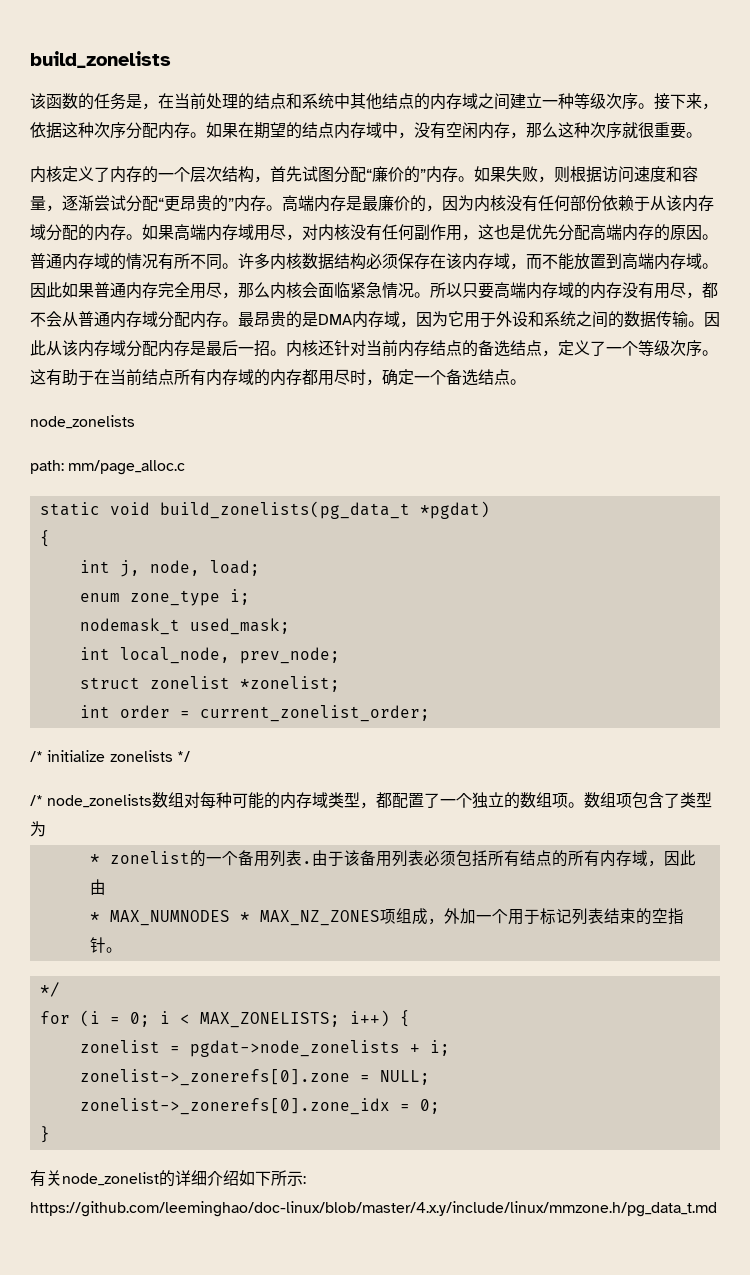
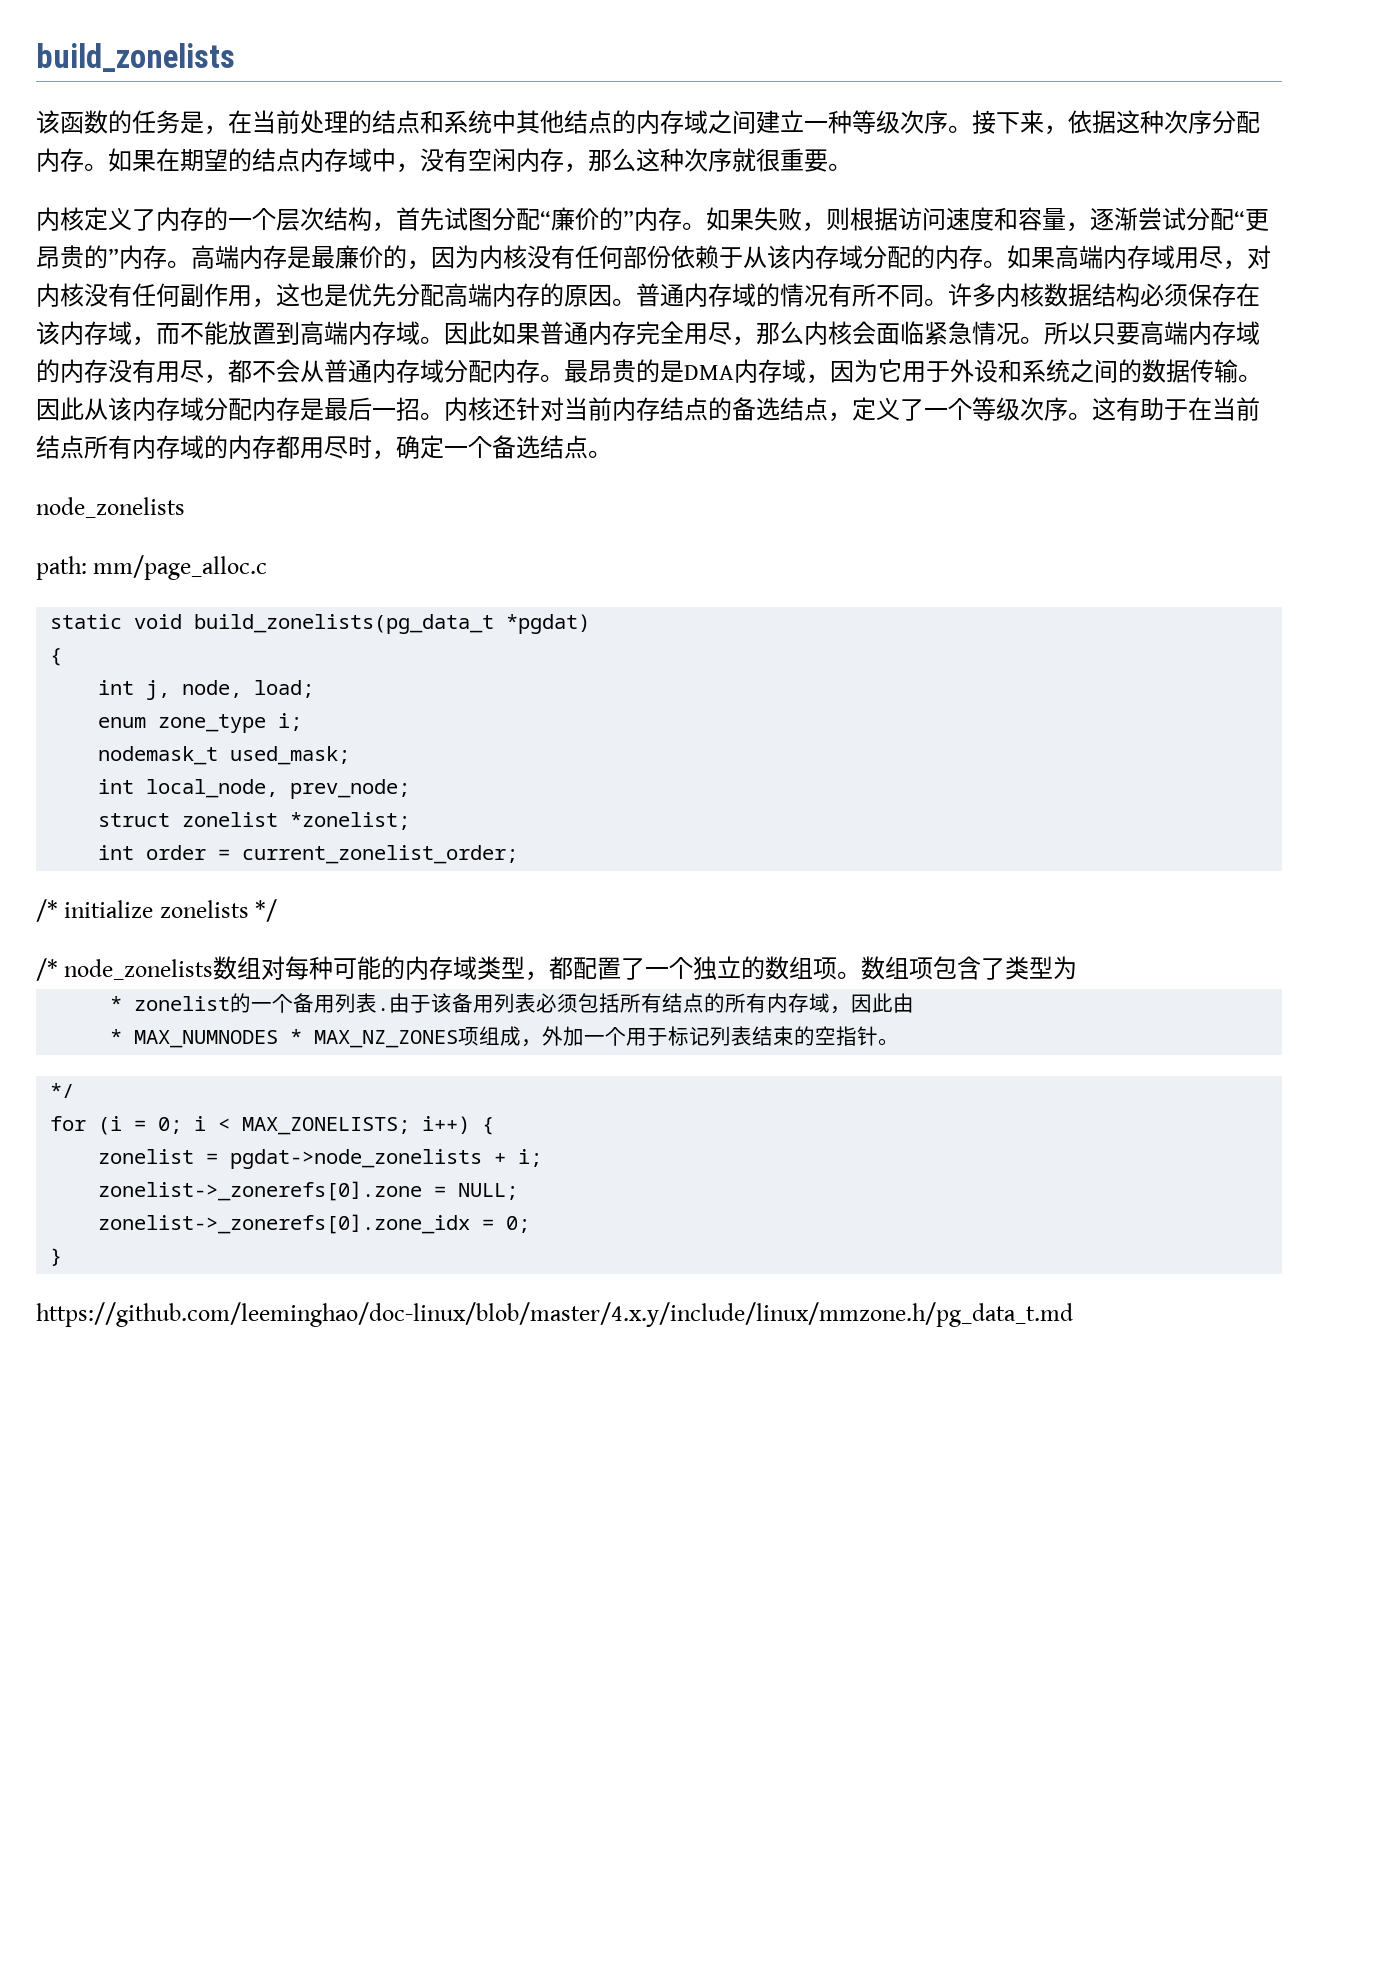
- 有关node_zonelist的详细介绍如下所示: https://github.com/leeminghao/doc-linux/blob/master/4.x.y/include/linux/mmzone.h/pg_data_t.md
+ https://github.com/leeminghao/doc-linux/blob/master/4.x.y/include/linux/mmzone.h/pg_data_t.md

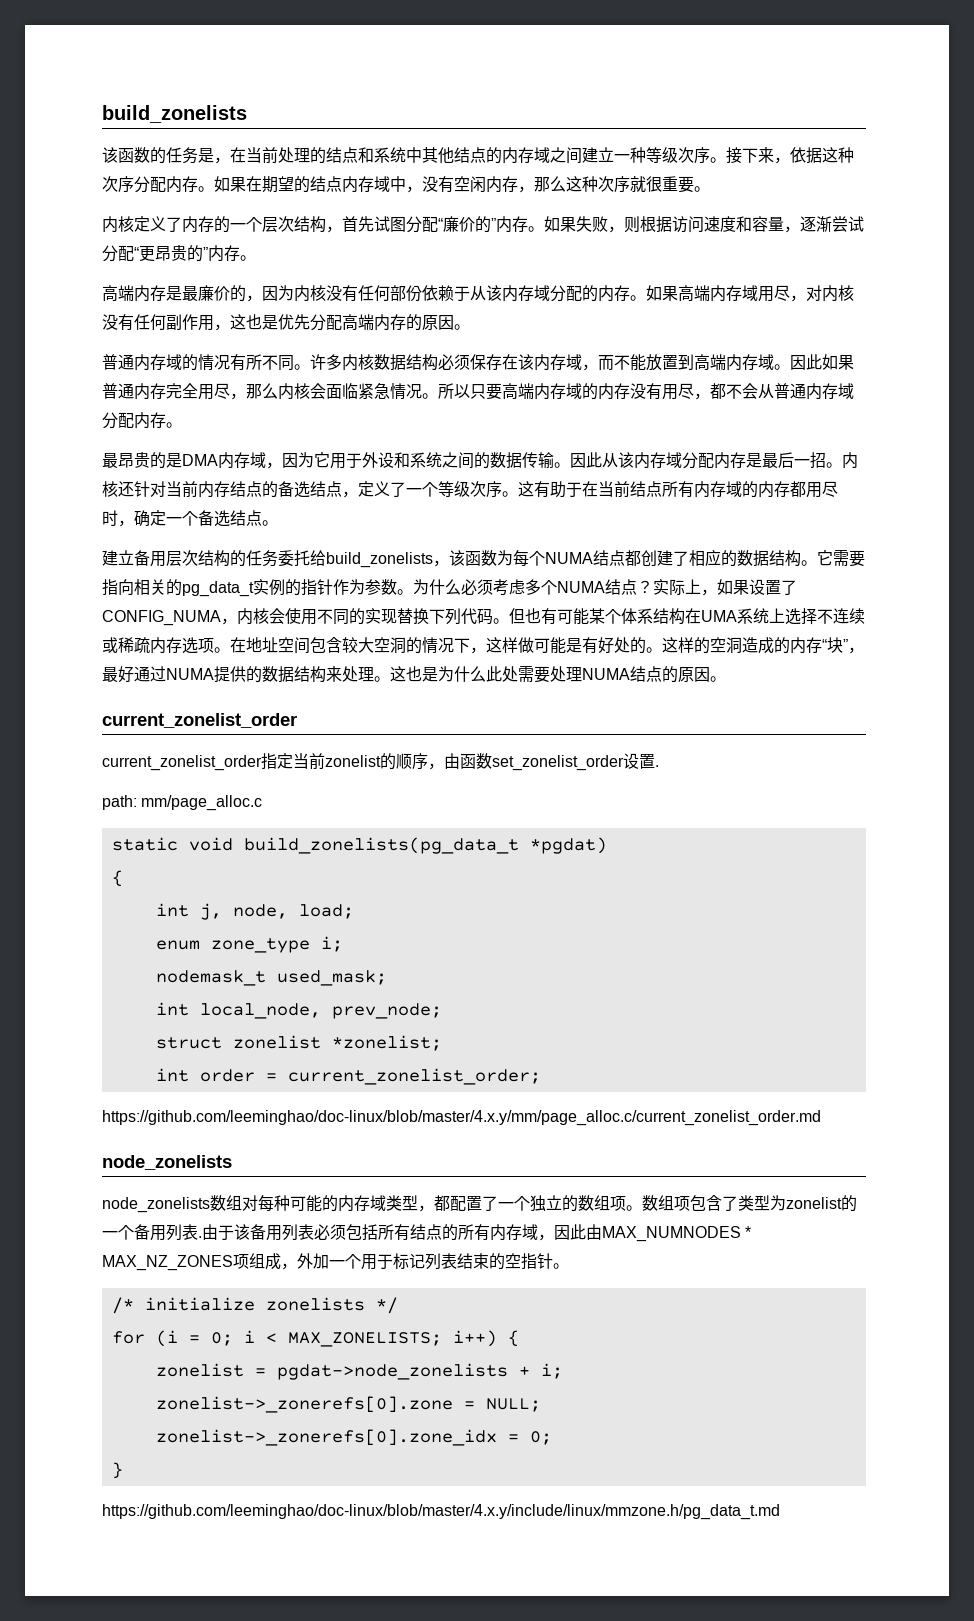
- 如果失败，则根据访问速度和容量，逐渐尝试分配“更昂贵的”内存。高端内存是最廉价的，因为内核没有任何部份依赖于从该内存域分配的内存。
+ 如果失败，则根据访问速度和容量，逐渐尝试分配“更昂贵的”内存。
+ 高端内存是最廉价的，因为内核没有任何部份依赖于从该内存域分配的内存。
- 如果高端内存域用尽，对内核没有任何副作用，这也是优先分配高端内存的原因。普通内存域的情况有所不同。
+ 如果高端内存域用尽，对内核没有任何副作用，这也是优先分配高端内存的原因。
+ 普通内存域的情况有所不同。
- 所以只要高端内存域的内存没有用尽，都不会从普通内存域分配内存。最昂贵的是DMA内存域，因为它用于外设和系统之间的数据传输。
+ 所以只要高端内存域的内存没有用尽，都不会从普通内存域分配内存。
+ 最昂贵的是DMA内存域，因为它用于外设和系统之间的数据传输。
  这有助于在当前结点所有内存域的内存都用尽时，确定一个备选结点。
- node_zonelists
+ 建立备用层次结构的任务委托给build_zonelists，该函数为每个NUMA结点都创建了相应的数据结构。它需要指向相关的pg_data_t实例的指针作为参数。为什么必须考虑多个NUMA结点？实际上，如果设置了CONFIG_NUMA，内核会使用不同的实现替换下列代码。但也有可能某个体系结构在UMA系统上选择不连续或稀疏内存选项。在地址空间包含较大空洞的情况下，这样做可能是有好处的。这样的空洞造成的内存“块”，最好通过NUMA提供的数据结构来处理。这也是为什么此处需要处理NUMA结点的原因。
+ current_zonelist_order
+ current_zonelist_order指定当前zonelist的顺序，由函数set_zonelist_order设置.
- /* initialize zonelists */
- /* node_zonelists数组对每种可能的内存域类型，都配置了一个独立的数组项。
+ https://github.com/leeminghao/doc-linux/blob/master/4.x.y/mm/page_alloc.c/current_zonelist_order.md
+ node_zonelists
+ node_zonelists数组对每种可能的内存域类型，都配置了一个独立的数组项。
- 数组项包含了类型为
- * zonelist的一个备用列表.
+ 数组项包含了类型为zonelist的一个备用列表.
- 由于该备用列表必须包括所有结点的所有内存域，因此由
- * MAX_NUMNODES * MAX_NZ_ZONES项组成，外加一个用于标记列表结束的空指针。
- */
+ 由于该备用列表必须包括所有结点的所有内存域，因此由MAX_NUMNODES * MAX_NZ_ZONES项组成，外加一个用于标记列表结束的空指针。
+ /* initialize zonelists */

